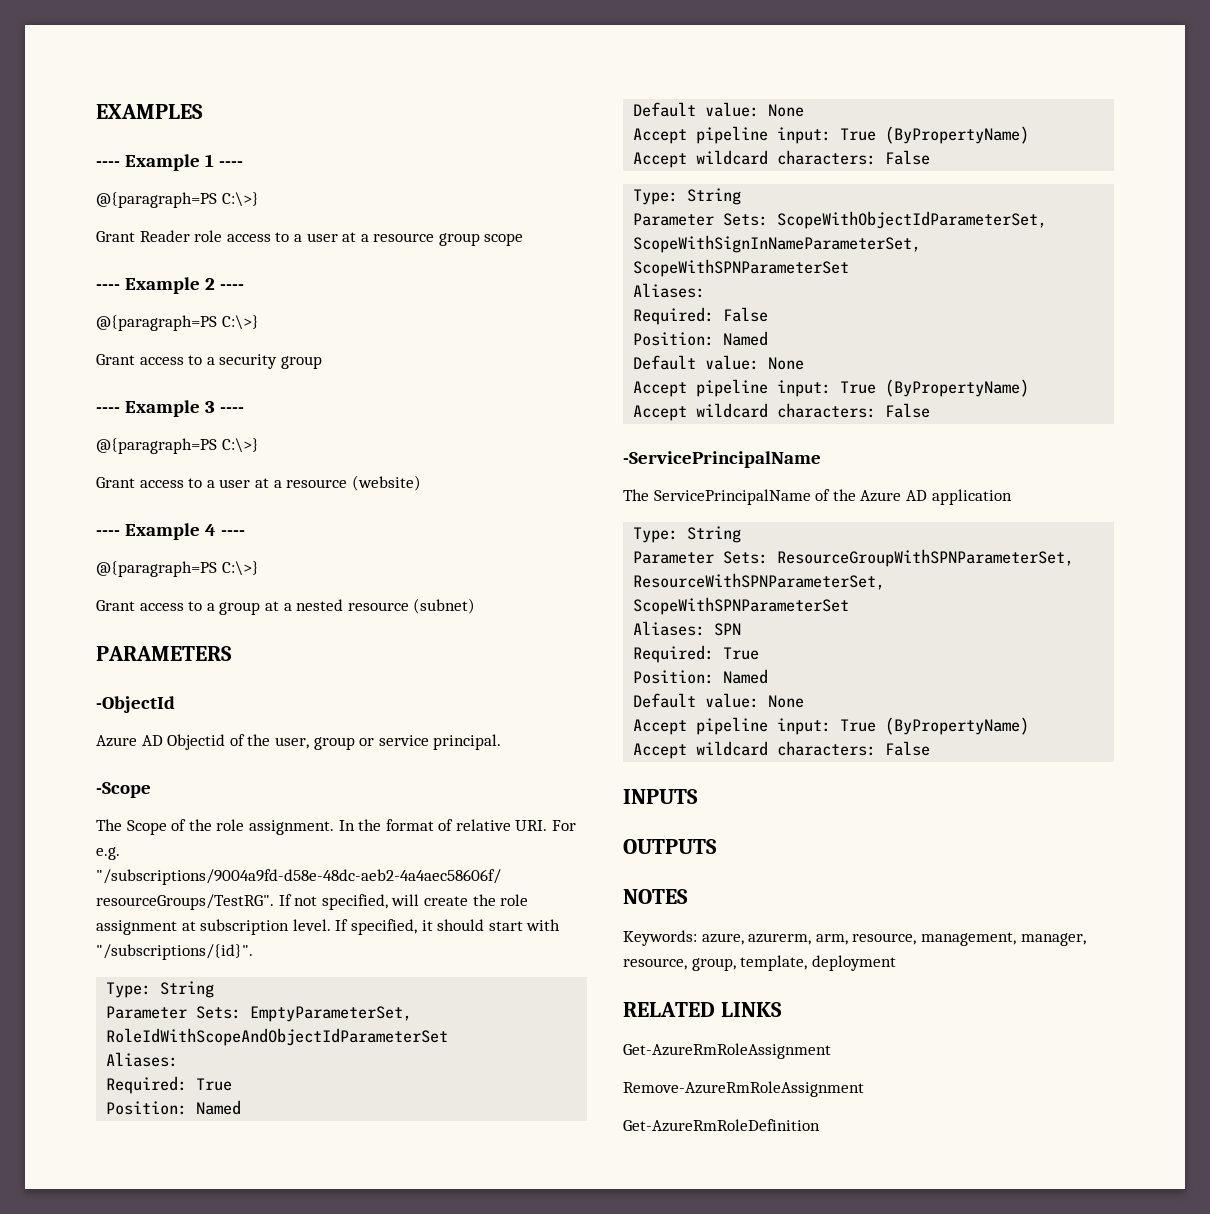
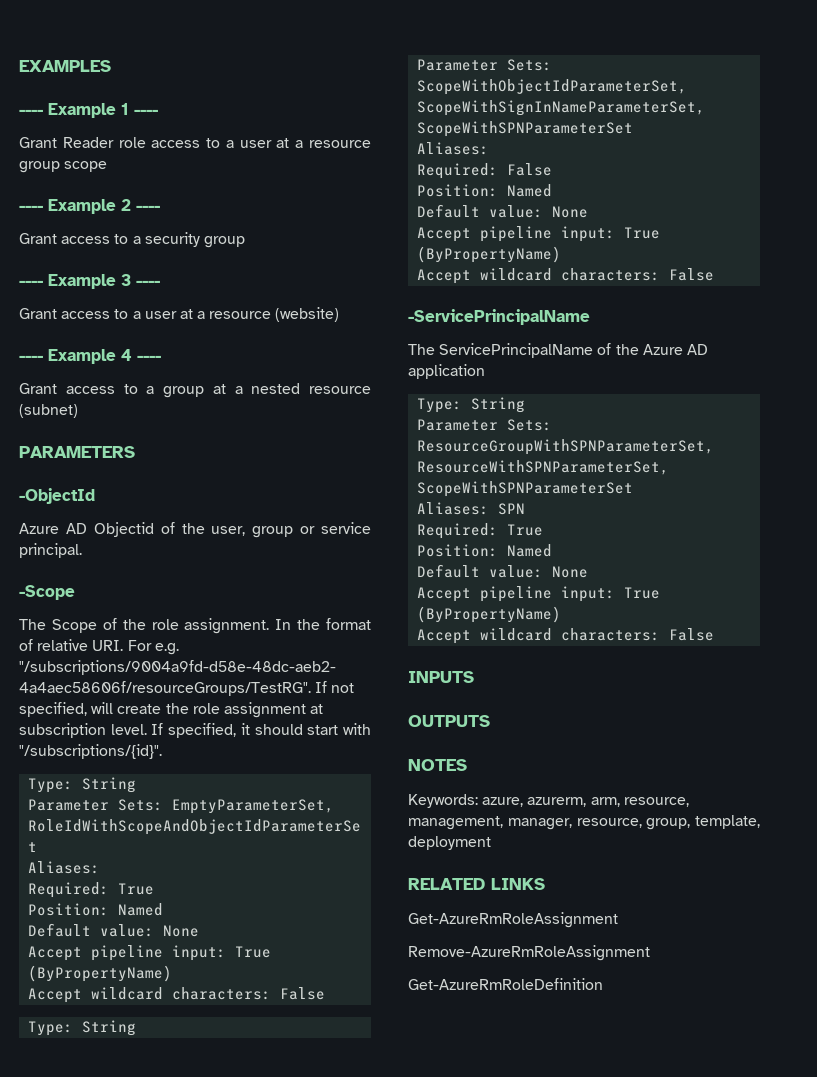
  ---- Example 1 ----
- @{paragraph=PS C:\>}
  ---- Example 2 ----
- @{paragraph=PS C:\>}
  ---- Example 3 ----
- @{paragraph=PS C:\>}
  ---- Example 4 ----
- @{paragraph=PS C:\>}

